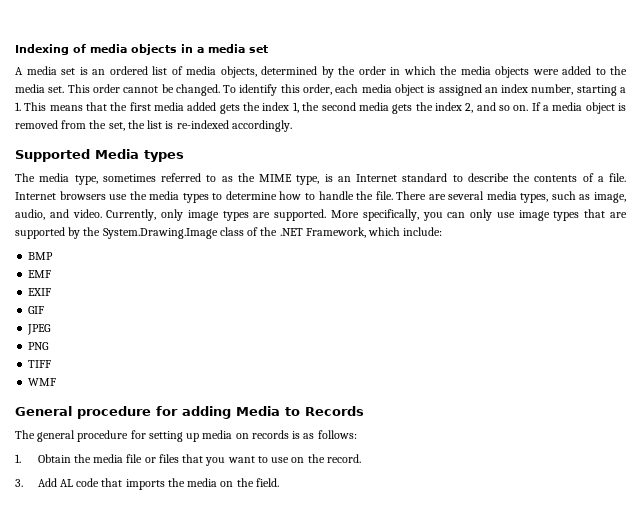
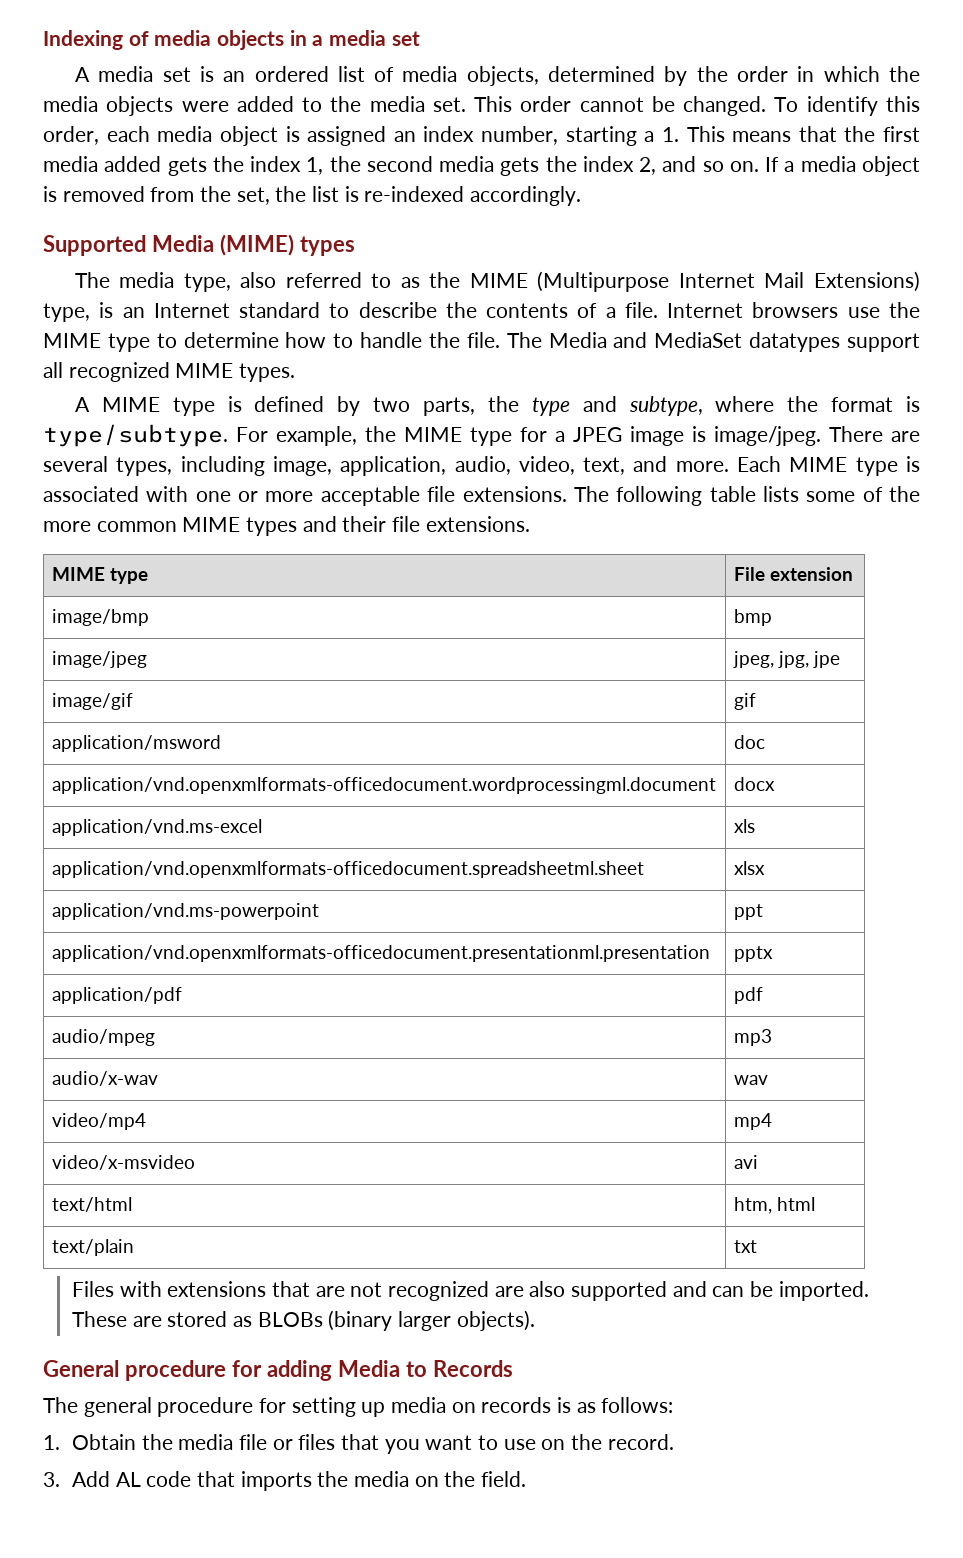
- Supported Media types
+ Supported Media (MIME) types
- The media type, sometimes referred to as the MIME type, is an Internet standard to describe the contents of a file.
+ The media type, also referred to as the MIME (Multipurpose Internet Mail Extensions) type, is an Internet standard to describe the contents of a file.
- Internet browsers use the media types to determine how to handle the file.
+ Internet browsers use the MIME type to determine how to handle the file.
- There are several media types, such as image, audio, and video. Currently, only image types are supported. More specifically, you can only use image types that are supported by the System.Drawing.Image class of the .NET Framework, which include:
- BMP
- EMF
- EXIF
- GIF
- JPEG
- PNG
- TIFF
- WMF
+ The Media and MediaSet datatypes support all recognized MIME types.
+ A MIME type is defined by two parts, the type and subtype, where the format is type/subtype. For example, the MIME type for a JPEG image is image/jpeg. There are several types, including image, application, audio, video, text, and more. Each MIME type is associated with one or more acceptable file extensions. The following table lists some of the more common MIME types and their file extensions.
+ MIME type | File extension
+ image/bmp | bmp
+ image/jpeg | jpeg, jpg, jpe
+ image/gif | gif
+ application/msword | doc
+ application/vnd.openxmlformats-officedocument.wordprocessingml.document | docx
+ application/vnd.ms-excel | xls
+ application/vnd.openxmlformats-officedocument.spreadsheetml.sheet | xlsx
+ application/vnd.ms-powerpoint | ppt
+ application/vnd.openxmlformats-officedocument.presentationml.presentation | pptx
+ application/pdf | pdf
+ audio/mpeg | mp3
+ audio/x-wav | wav
+ video/mp4 | mp4
+ video/x-msvideo | avi
+ text/html | htm, html
+ text/plain | txt
+ Files with extensions that are not recognized are also supported and can be imported. These are stored as BLOBs (binary larger objects).

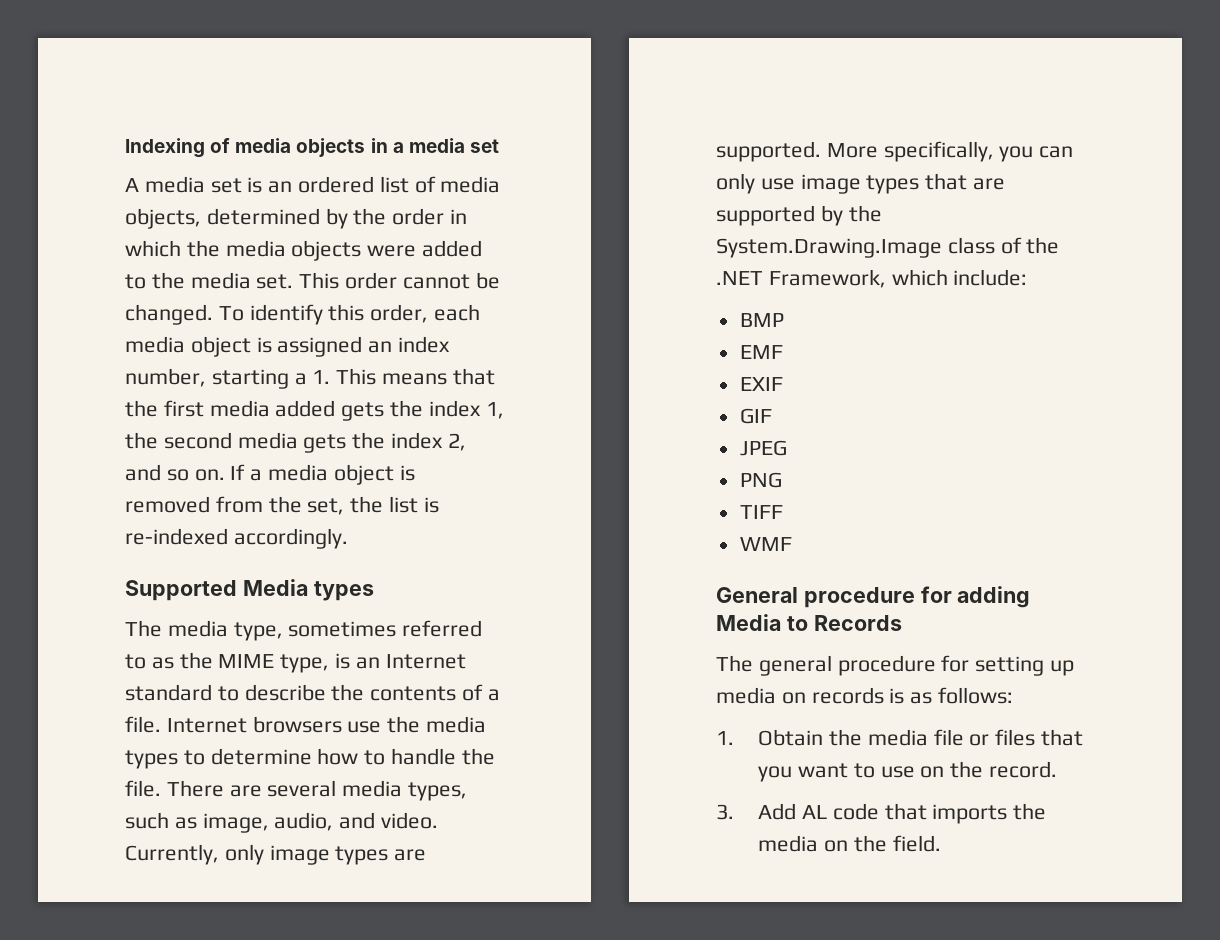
- Supported Media (MIME) types
+ Supported Media types
- The media type, also referred to as the MIME (Multipurpose Internet Mail Extensions) type, is an Internet standard to describe the contents of a file.
+ The media type, sometimes referred to as the MIME type, is an Internet standard to describe the contents of a file.
- Internet browsers use the MIME type to determine how to handle the file.
+ Internet browsers use the media types to determine how to handle the file.
- The Media and MediaSet datatypes support all recognized MIME types.
- A MIME type is defined by two parts, the type and subtype, where the format is type/subtype. For example, the MIME type for a JPEG image is image/jpeg. There are several types, including image, application, audio, video, text, and more. Each MIME type is associated with one or more acceptable file extensions. The following table lists some of the more common MIME types and their file extensions.
- MIME type | File extension
- image/bmp | bmp
- image/jpeg | jpeg, jpg, jpe
- image/gif | gif
- application/msword | doc
- application/vnd.openxmlformats-officedocument.wordprocessingml.document | docx
- application/vnd.ms-excel | xls
- application/vnd.openxmlformats-officedocument.spreadsheetml.sheet | xlsx
- application/vnd.ms-powerpoint | ppt
- application/vnd.openxmlformats-officedocument.presentationml.presentation | pptx
- application/pdf | pdf
- audio/mpeg | mp3
- audio/x-wav | wav
- video/mp4 | mp4
- video/x-msvideo | avi
- text/html | htm, html
- text/plain | txt
- Files with extensions that are not recognized are also supported and can be imported. These are stored as BLOBs (binary larger objects).
+ There are several media types, such as image, audio, and video. Currently, only image types are supported. More specifically, you can only use image types that are supported by the System.Drawing.Image class of the .NET Framework, which include:
+ BMP
+ EMF
+ EXIF
+ GIF
+ JPEG
+ PNG
+ TIFF
+ WMF

